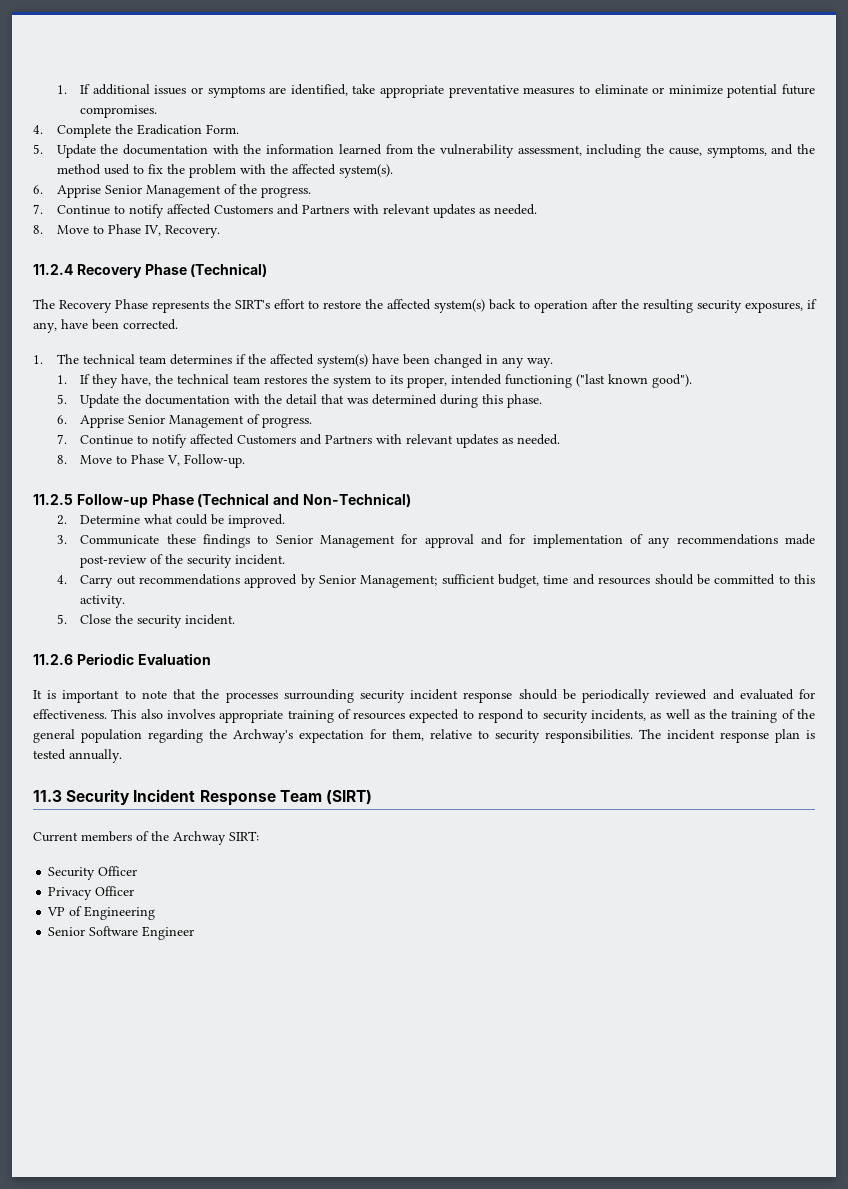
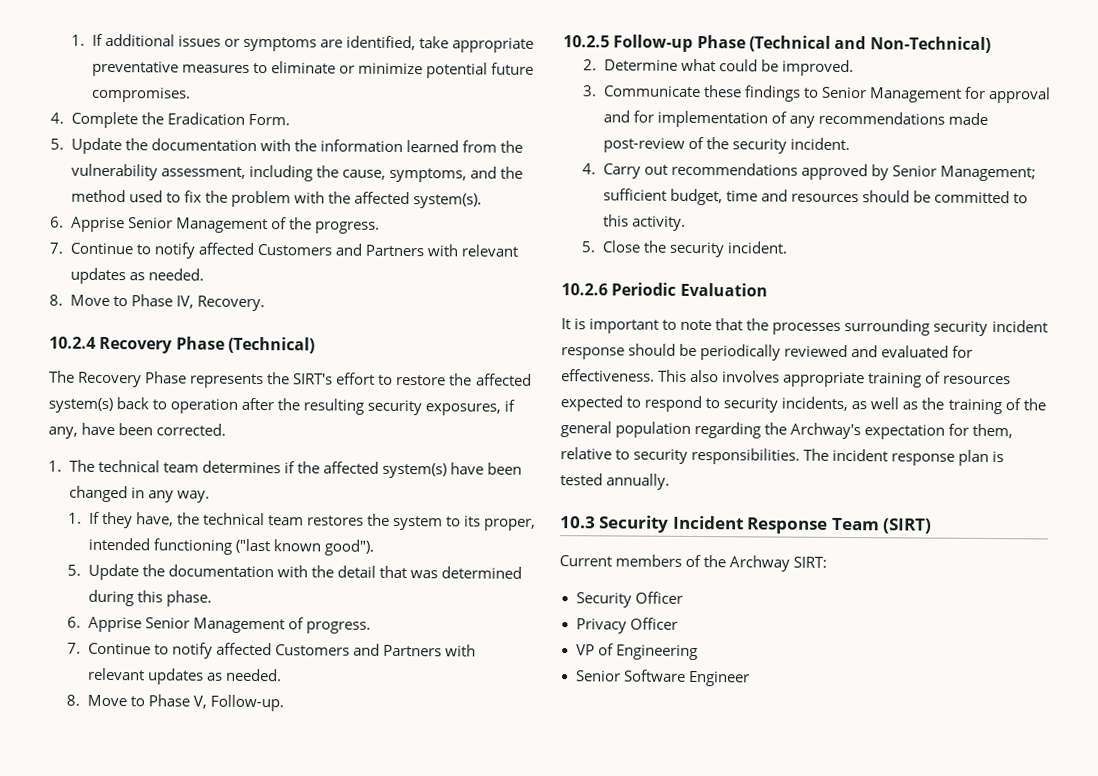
- 11.2.4 Recovery Phase (Technical)
+ 10.2.4 Recovery Phase (Technical)
- 11.2.5 Follow-up Phase (Technical and Non-Technical)
+ 10.2.5 Follow-up Phase (Technical and Non-Technical)
- 11.2.6 Periodic Evaluation
+ 10.2.6 Periodic Evaluation
- 11.3 Security Incident Response Team (SIRT)
+ 10.3 Security Incident Response Team (SIRT)

